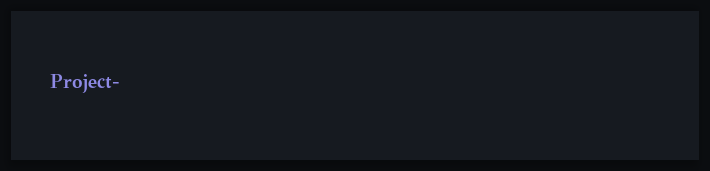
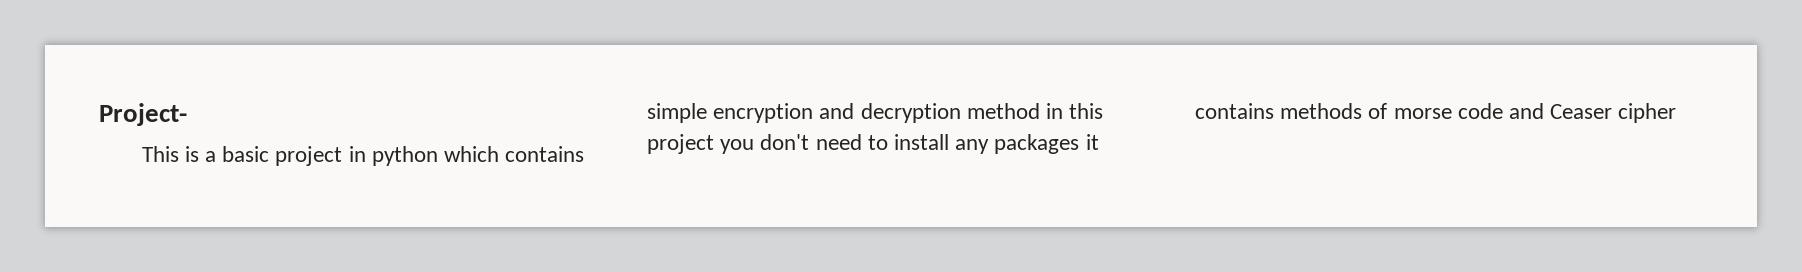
+ This is a basic project in python which contains simple encryption and decryption method in this project you don't need to install any packages it contains methods of morse code and Ceaser cipher

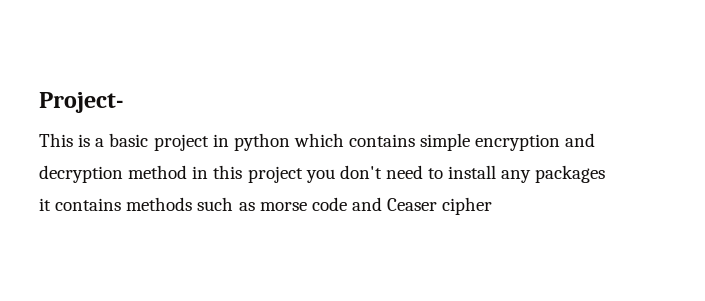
- This is a basic project in python which contains simple encryption and decryption method in this project you don't need to install any packages it contains methods of morse code and Ceaser cipher
+ This is a basic project in python which contains simple encryption and decryption method in this project you don't need to install any packages it contains methods such as morse code and Ceaser cipher

